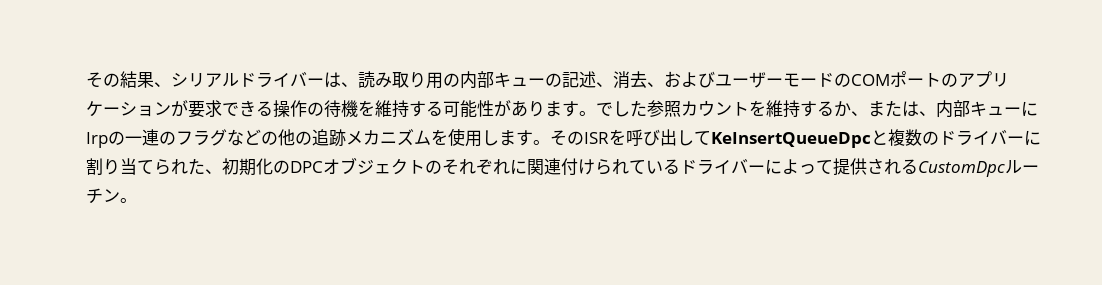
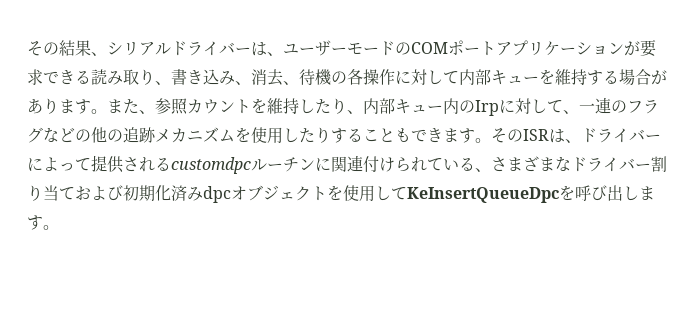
- その結果、シリアルドライバーは、読み取り用の内部キューの記述、消去、およびユーザーモードのCOMポートのアプリケーションが要求できる操作の待機を維持する可能性があります。
+ その結果、シリアルドライバーは、ユーザーモードのCOMポートアプリケーションが要求できる読み取り、書き込み、消去、待機の各操作に対して内部キューを維持する場合があります。
- でした参照カウントを維持するか、または、内部キューにIrpの一連のフラグなどの他の追跡メカニズムを使用します。そのISRを呼び出してKeInsertQueueDpcと複数のドライバーに割り当てられた、初期化のDPCオブジェクトのそれぞれに関連付けられているドライバーによって提供されるCustomDpcルーチン。
+ また、参照カウントを維持したり、内部キュー内のIrpに対して、一連のフラグなどの他の追跡メカニズムを使用したりすることもできます。そのISRは、ドライバーによって提供されるcustomdpcルーチンに関連付けられている、さまざまなドライバー割り当ておよび初期化済みdpcオブジェクトを使用してKeInsertQueueDpcを呼び出します。

